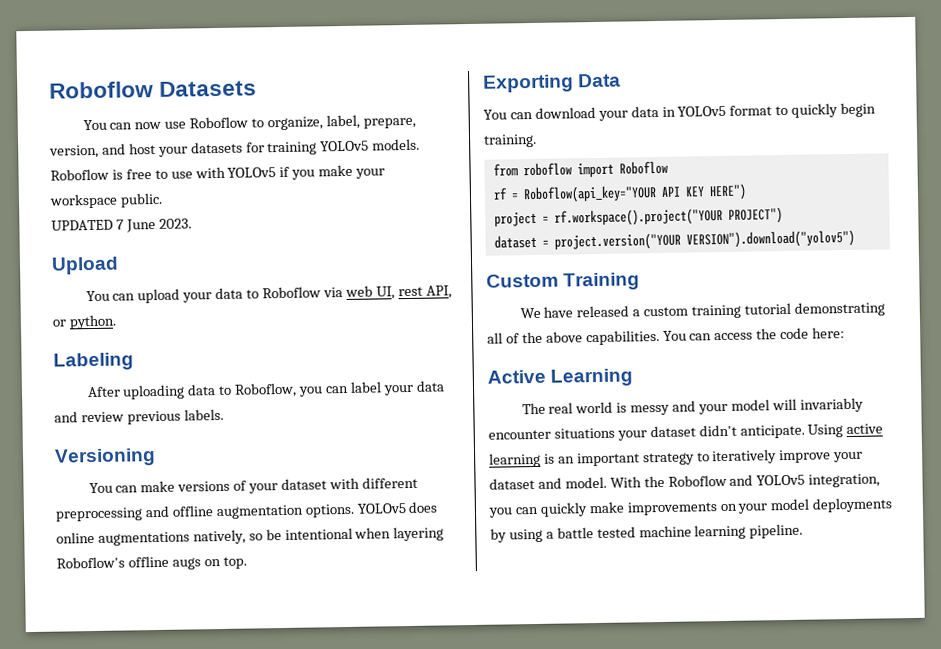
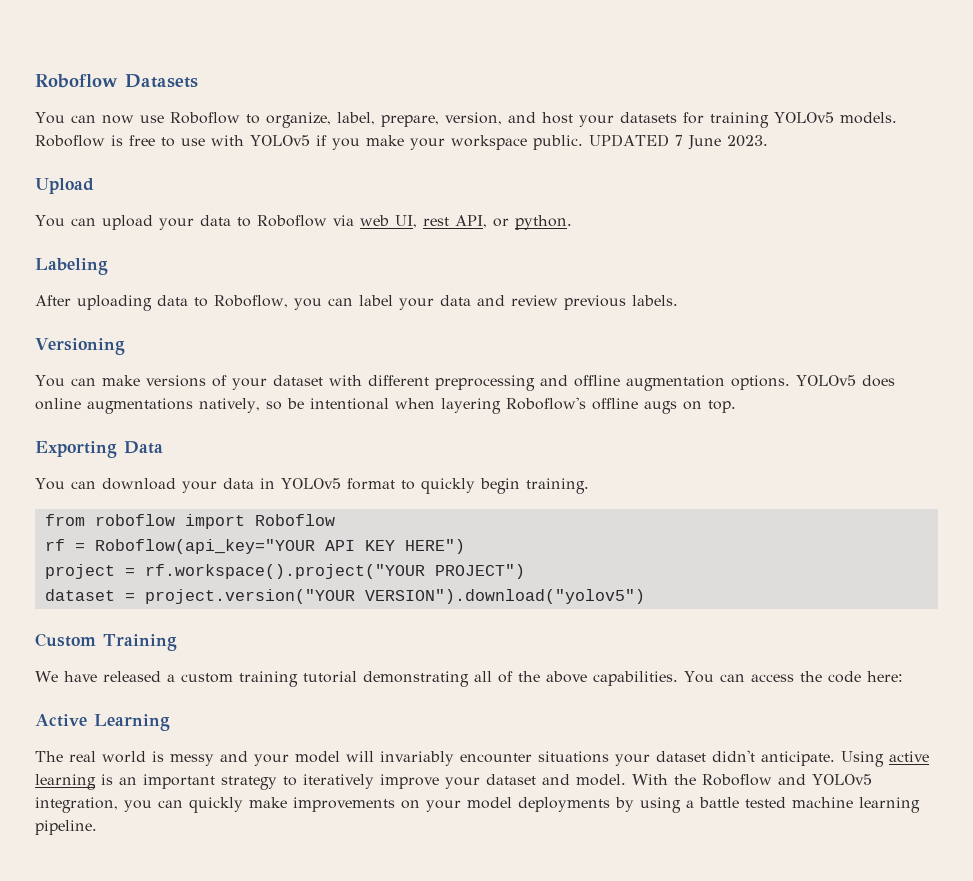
- Roboflow is free to use with YOLOv5 if you make your workspace public.
- UPDATED 7 June 2023.
+ Roboflow is free to use with YOLOv5 if you make your workspace public. UPDATED 7 June 2023.

